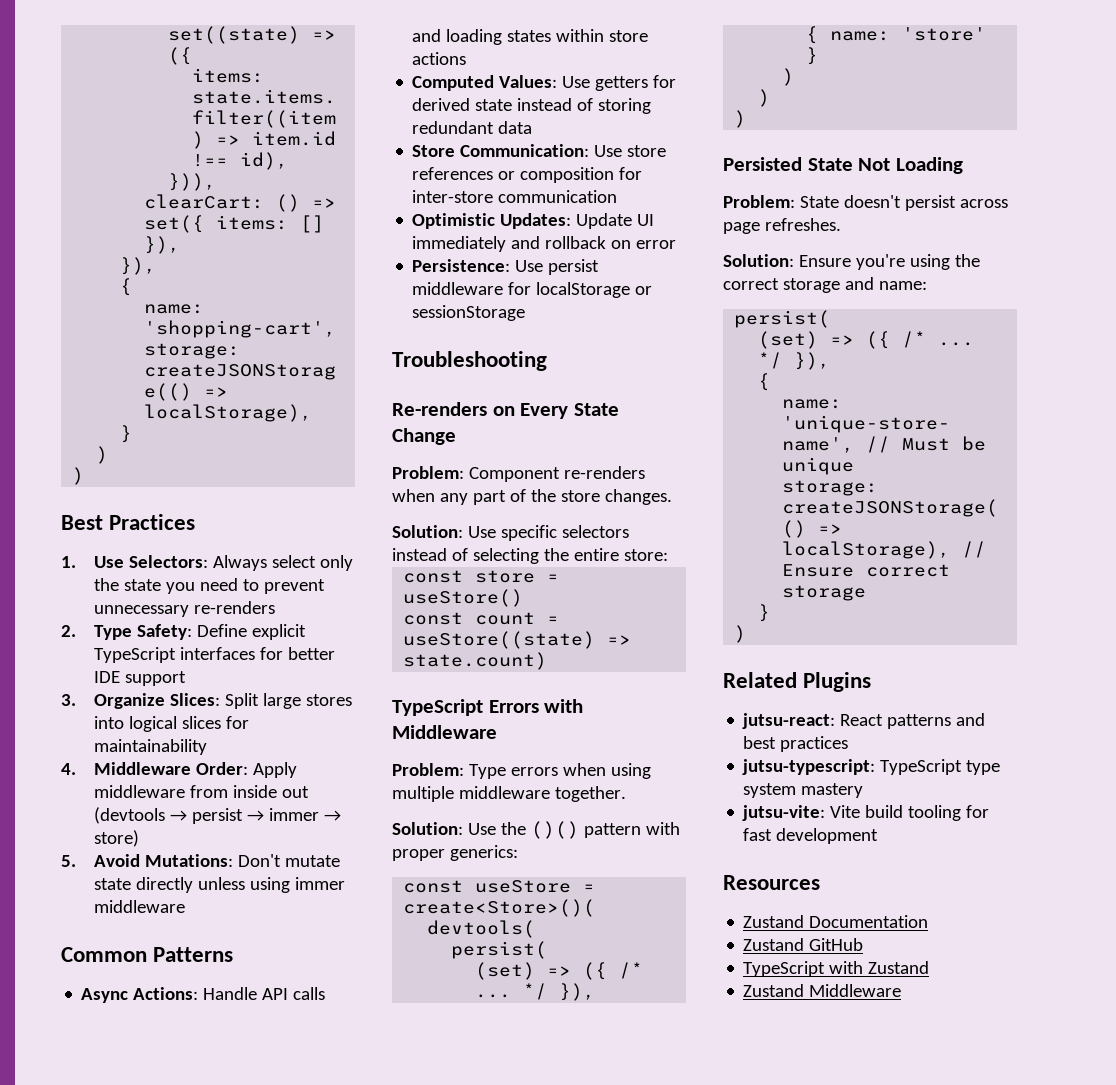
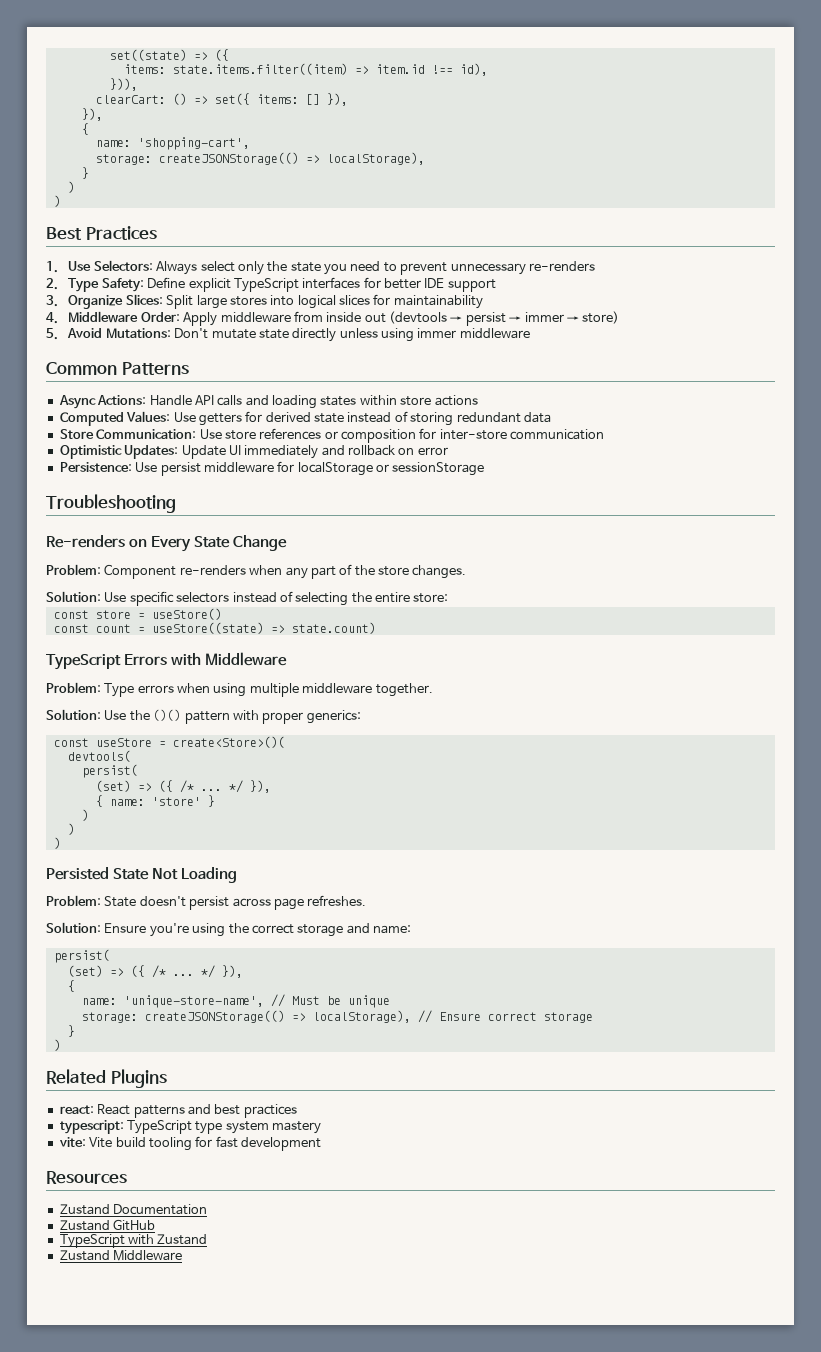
- jutsu-react: React patterns and best practices
+ react: React patterns and best practices
- jutsu-typescript: TypeScript type system mastery
+ typescript: TypeScript type system mastery
- jutsu-vite: Vite build tooling for fast development
+ vite: Vite build tooling for fast development

